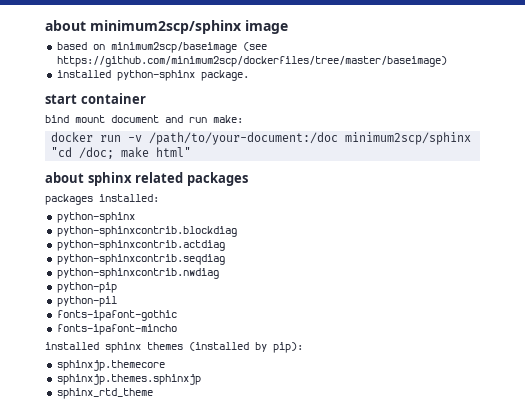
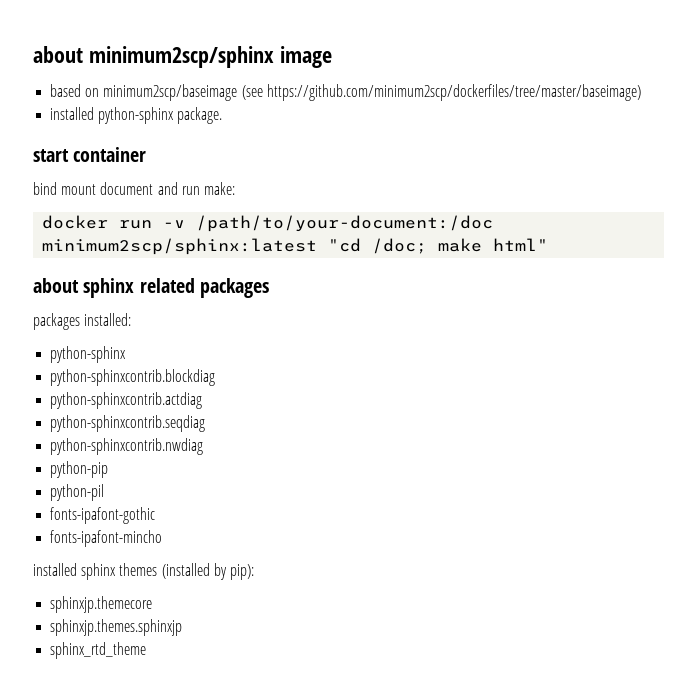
- docker run -v /path/to/your-document:/doc minimum2scp/sphinx "cd /doc; make html"
+ docker run -v /path/to/your-document:/doc minimum2scp/sphinx:latest "cd /doc; make html"

